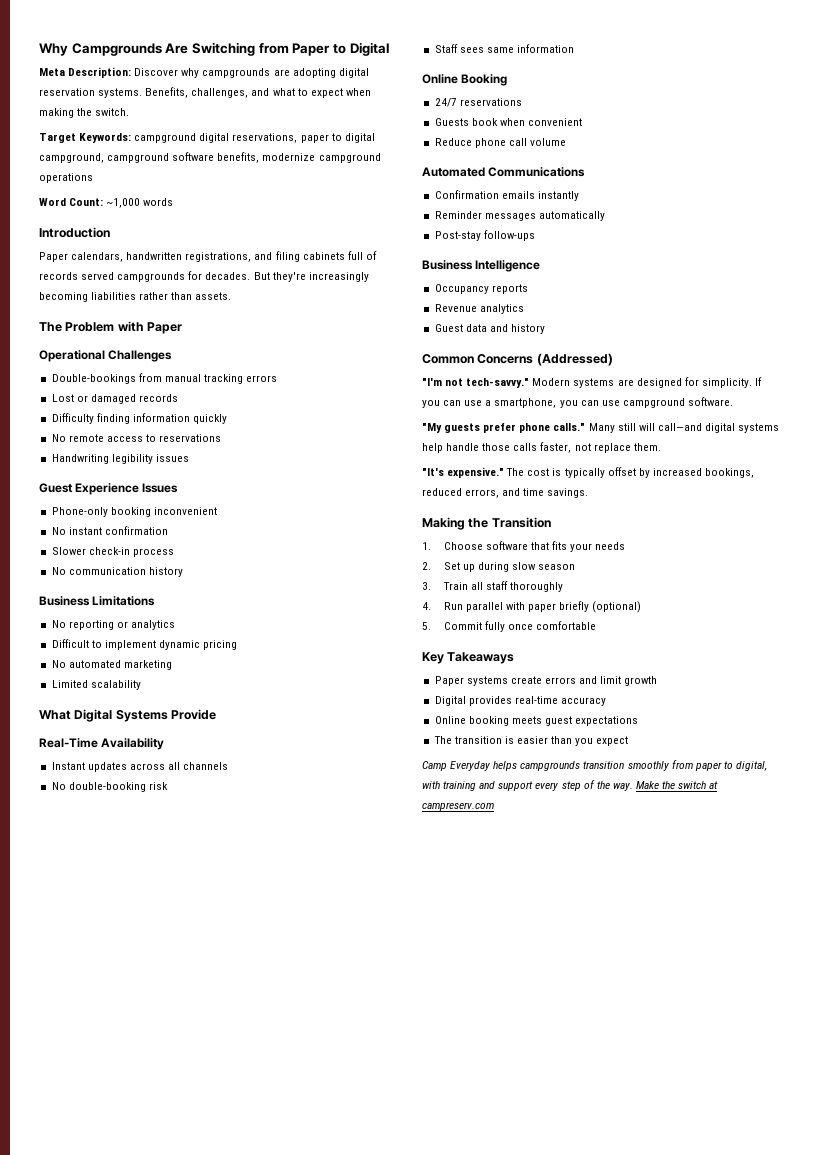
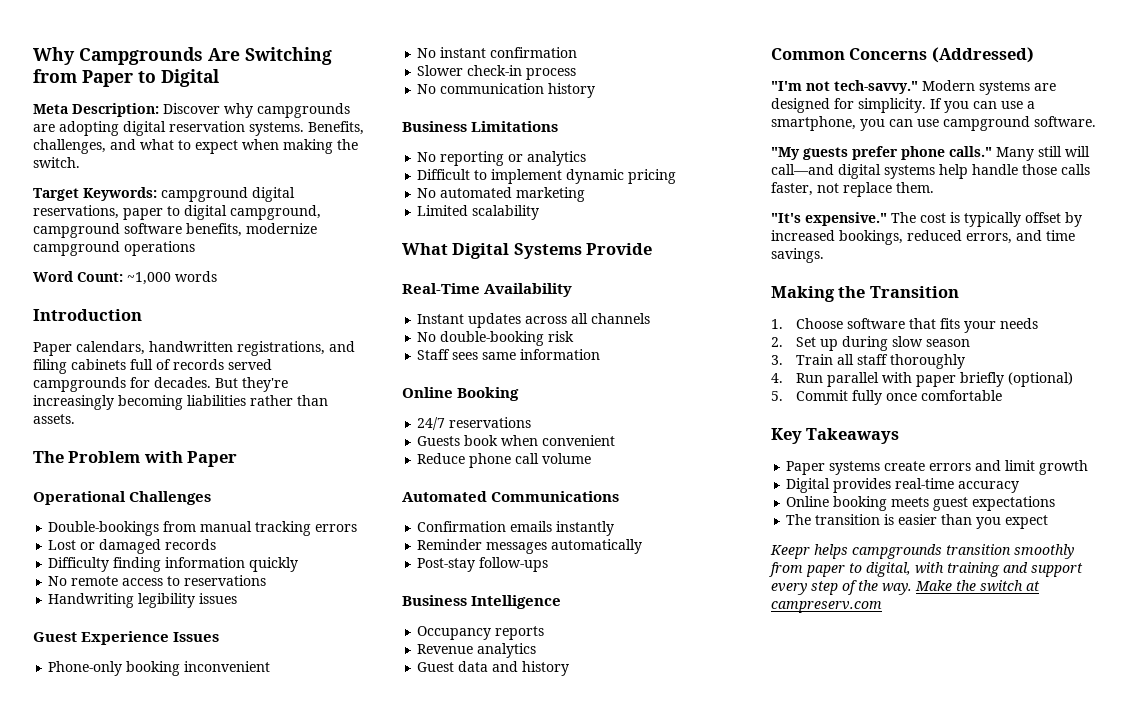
- Camp Everyday helps campgrounds transition smoothly from paper to digital, with training and support every step of the way.
+ Keepr helps campgrounds transition smoothly from paper to digital, with training and support every step of the way.

